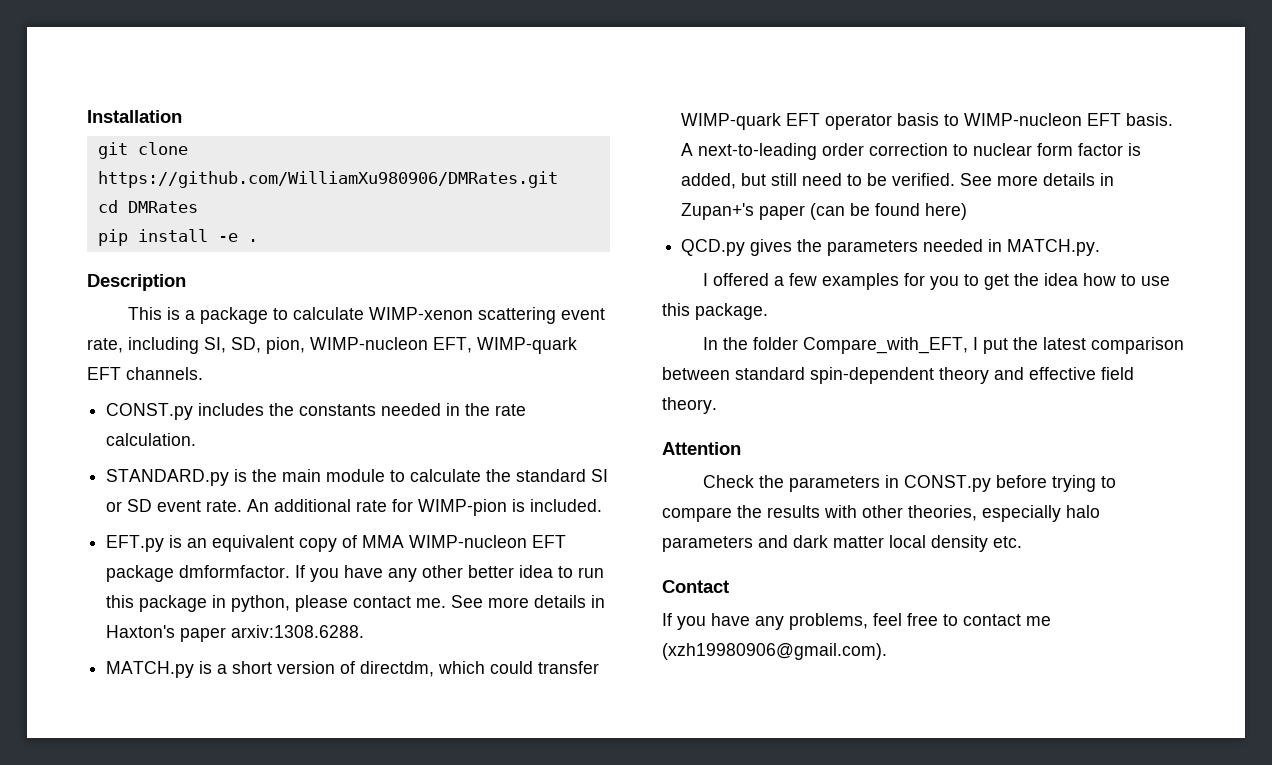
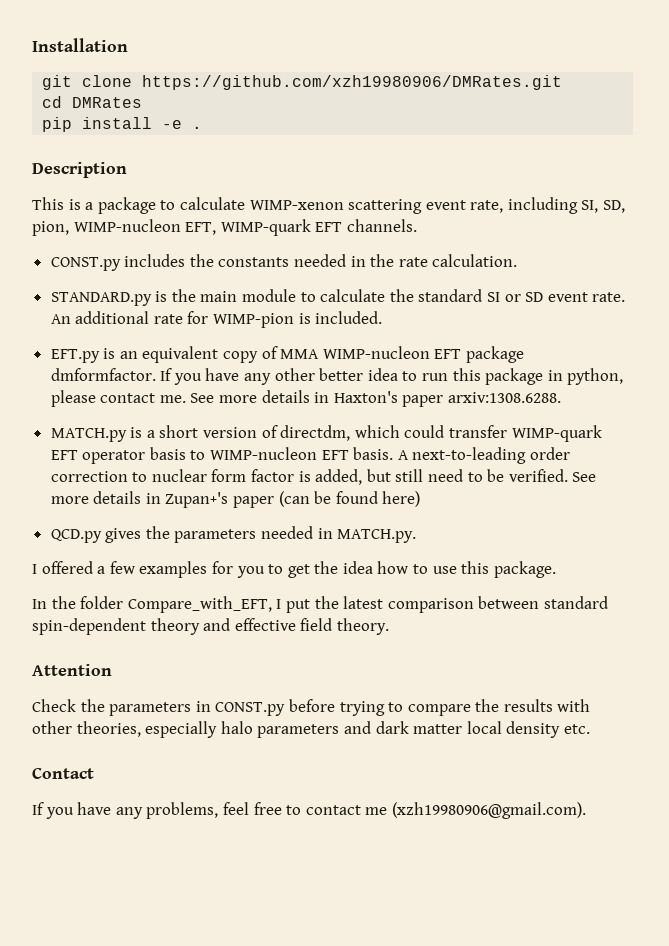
- git clone https://github.com/WilliamXu980906/DMRates.git
+ git clone https://github.com/xzh19980906/DMRates.git

